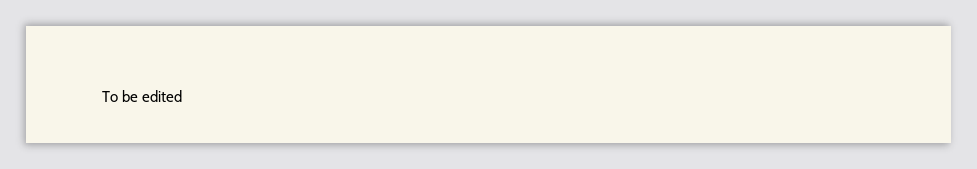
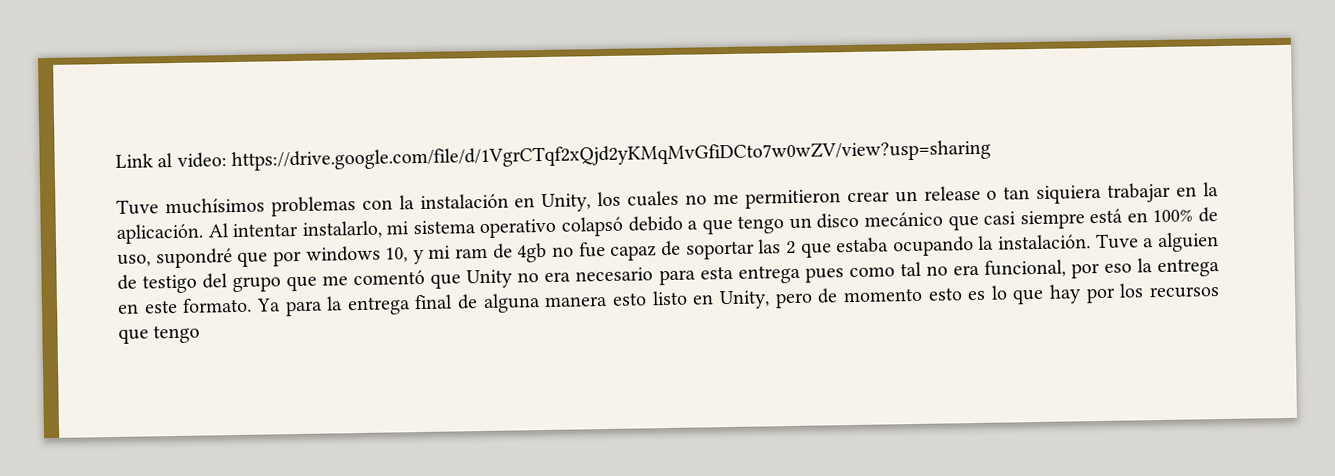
- To be edited
+ Link al video: https://drive.google.com/file/d/1VgrCTqf2xQjd2yKMqMvGfiDCto7w0wZV/view?usp=sharing
+ Tuve muchísimos problemas con la instalación en Unity, los cuales no me permitieron crear un release o tan siquiera trabajar en la aplicación. Al intentar instalarlo, mi sistema operativo colapsó debido a que tengo un disco mecánico que casi siempre está en 100% de uso, supondré que por windows 10, y mi ram de 4gb no fue capaz de soportar las 2 que estaba ocupando la instalación. Tuve a alguien de testigo del grupo que me comentó que Unity no era necesario para esta entrega pues como tal no era funcional, por eso la entrega en este formato. Ya para la entrega final de alguna manera esto listo en Unity, pero de momento esto es lo que hay por los recursos que tengo

